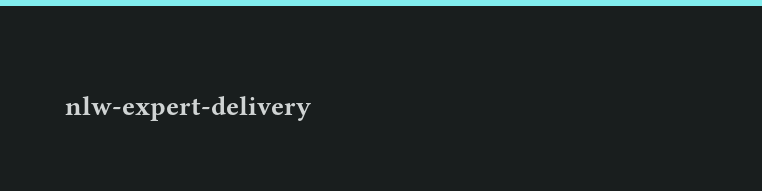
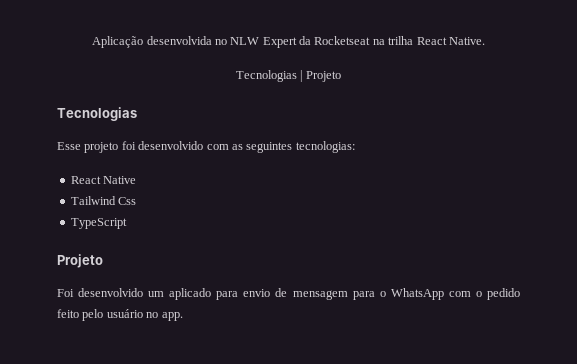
- nlw-expert-delivery
+ Aplicação desenvolvida no NLW Expert da Rocketseat na trilha React Native.
+ Tecnologias | Projeto
+ Tecnologias
+ Esse projeto foi desenvolvido com as seguintes tecnologias:
+ React Native
+ Tailwind Css
+ TypeScript
+ Projeto
+ Foi desenvolvido um aplicado para envio de mensagem para o WhatsApp com o pedido feito pelo usuário no app.

